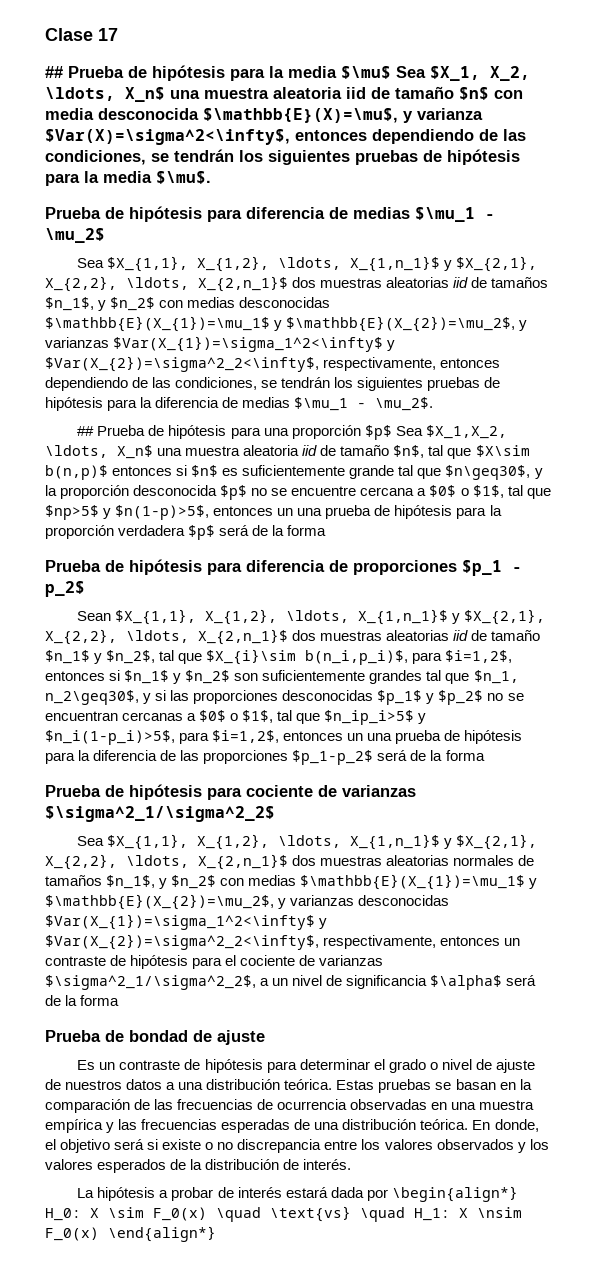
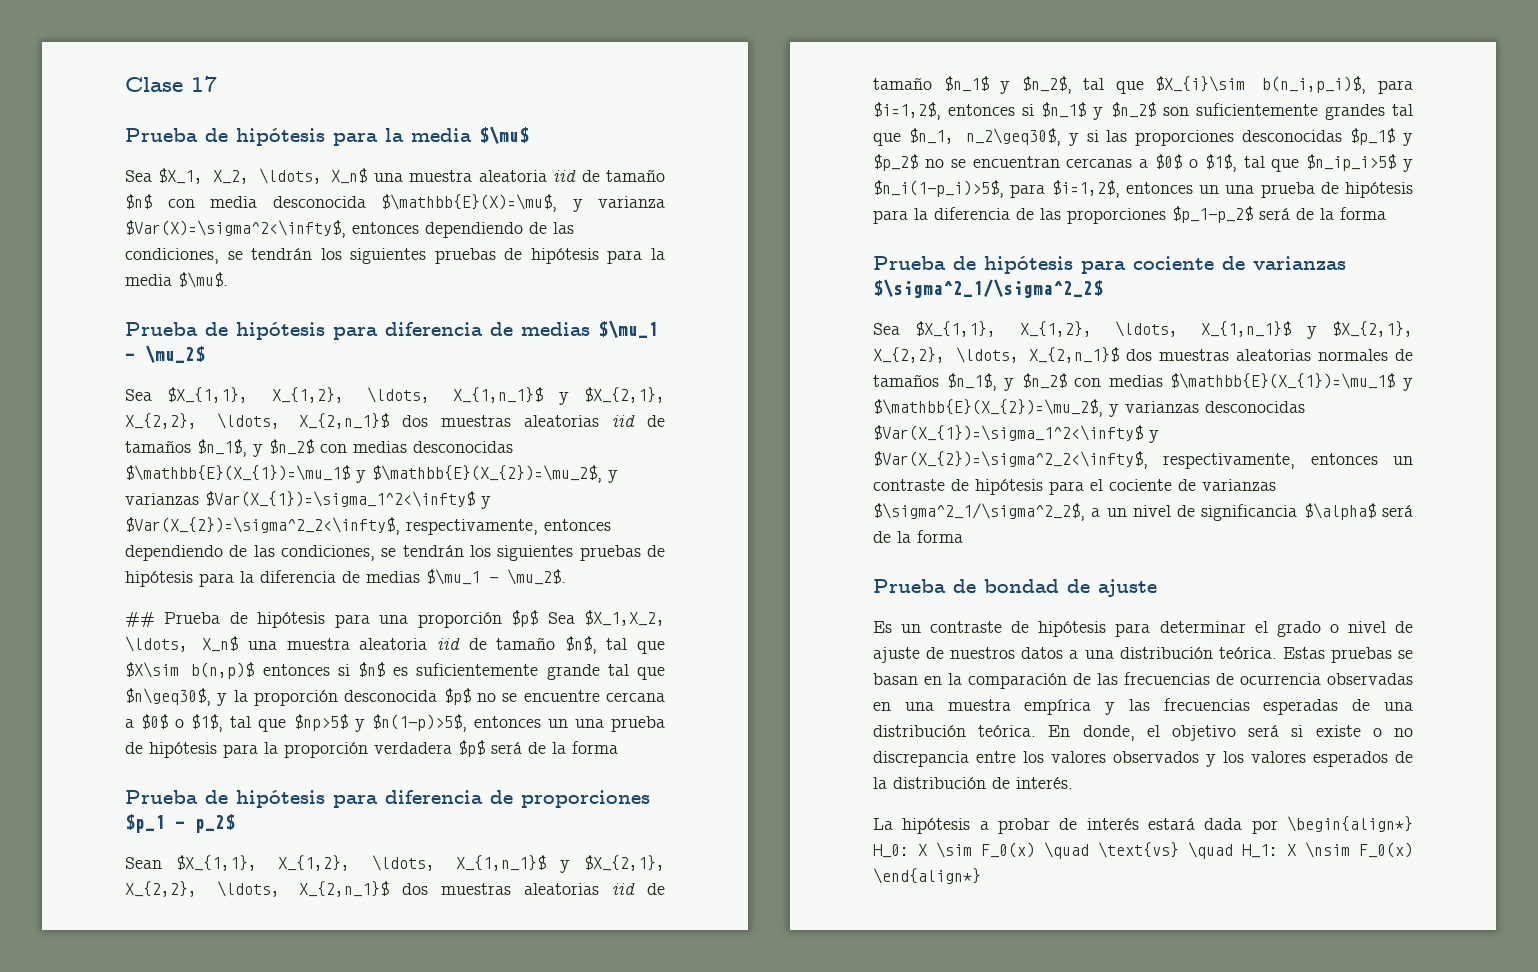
- ## Prueba de hipótesis para la media $\mu$ Sea $X_1, X_2, \ldots, X_n$ una muestra aleatoria iid de tamaño $n$ con media desconocida $\mathbb{E}(X)=\mu$, y varianza $Var(X)=\sigma^2<\infty$, entonces dependiendo de las condiciones, se tendrán los siguientes pruebas de hipótesis para la media $\mu$.
+ Prueba de hipótesis para la media $\mu$
+ Sea $X_1, X_2, \ldots, X_n$ una muestra aleatoria iid de tamaño $n$ con media desconocida $\mathbb{E}(X)=\mu$, y varianza $Var(X)=\sigma^2<\infty$, entonces dependiendo de las condiciones, se tendrán los siguientes pruebas de hipótesis para la media $\mu$.

